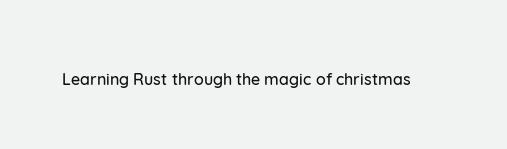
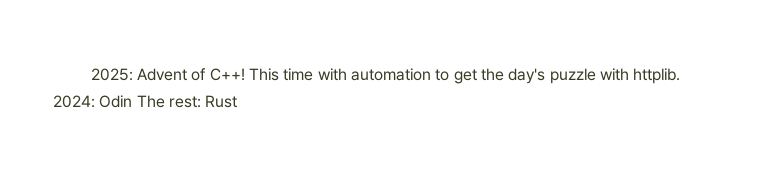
- Learning Rust through the magic of christmas
+ 2025: Advent of C++! This time with automation to get the day's puzzle with httplib.
+ 2024: Odin The rest: Rust

